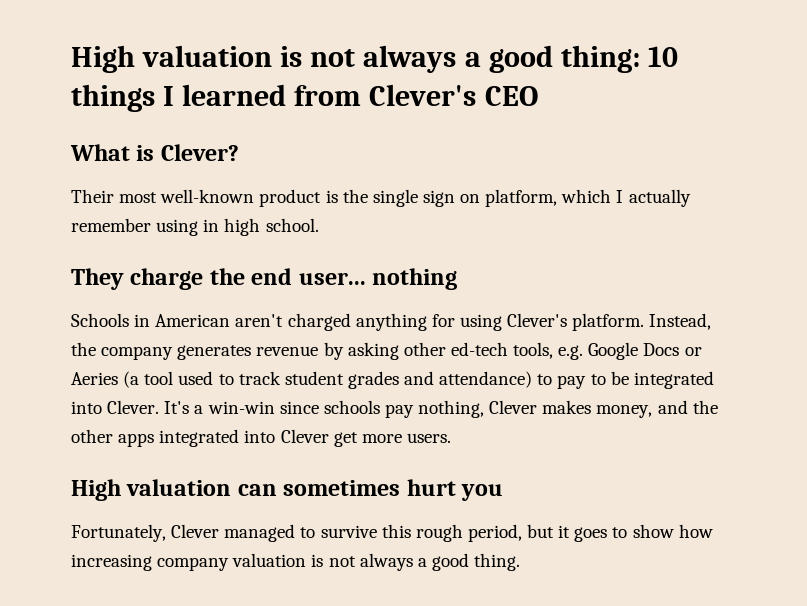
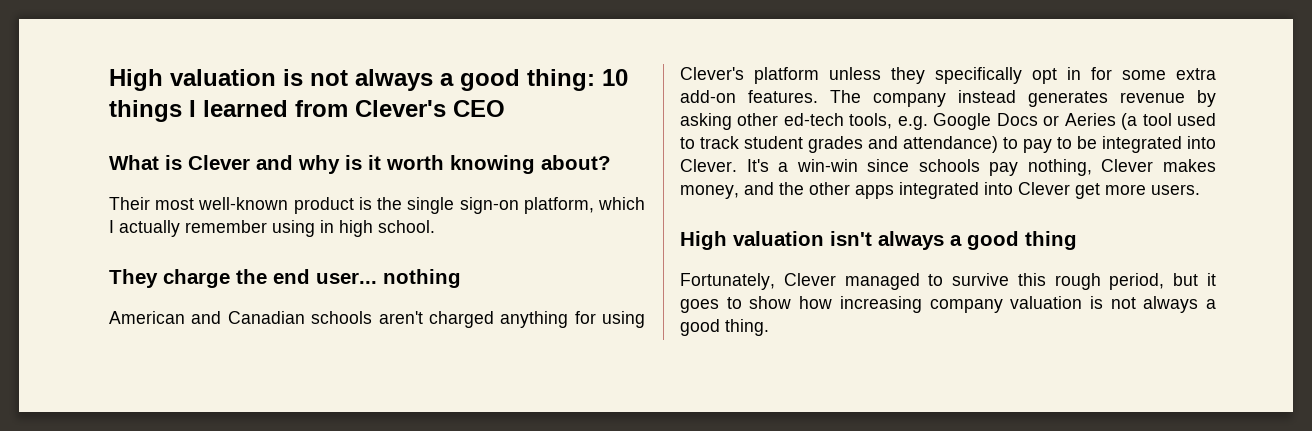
- What is Clever?
+ What is Clever and why is it worth knowing about?
- Their most well-known product is the single sign on platform, which I actually remember using in high school.
+ Their most well-known product is the single sign-on platform, which I actually remember using in high school.
- Schools in American aren't charged anything for using Clever's platform. Instead, the company generates revenue by asking other ed-tech tools, e.g. Google Docs or Aeries (a tool used to track student grades and attendance) to pay to be integrated into Clever.
+ American and Canadian schools aren't charged anything for using Clever's platform unless they specifically opt in for some extra add-on features. The company instead generates revenue by asking other ed-tech tools, e.g. Google Docs or Aeries (a tool used to track student grades and attendance) to pay to be integrated into Clever.
- High valuation can sometimes hurt you
+ High valuation isn't always a good thing

